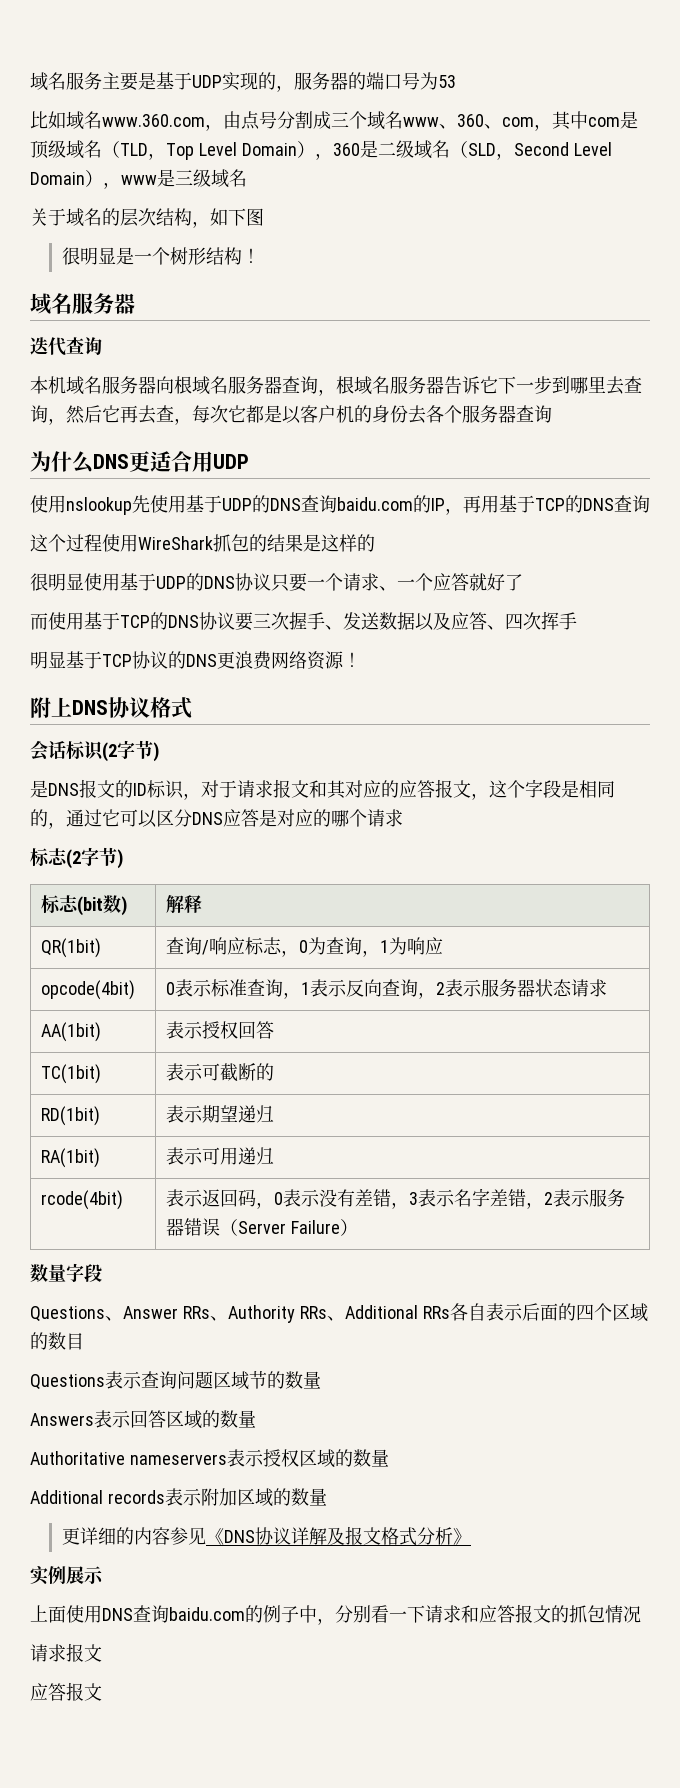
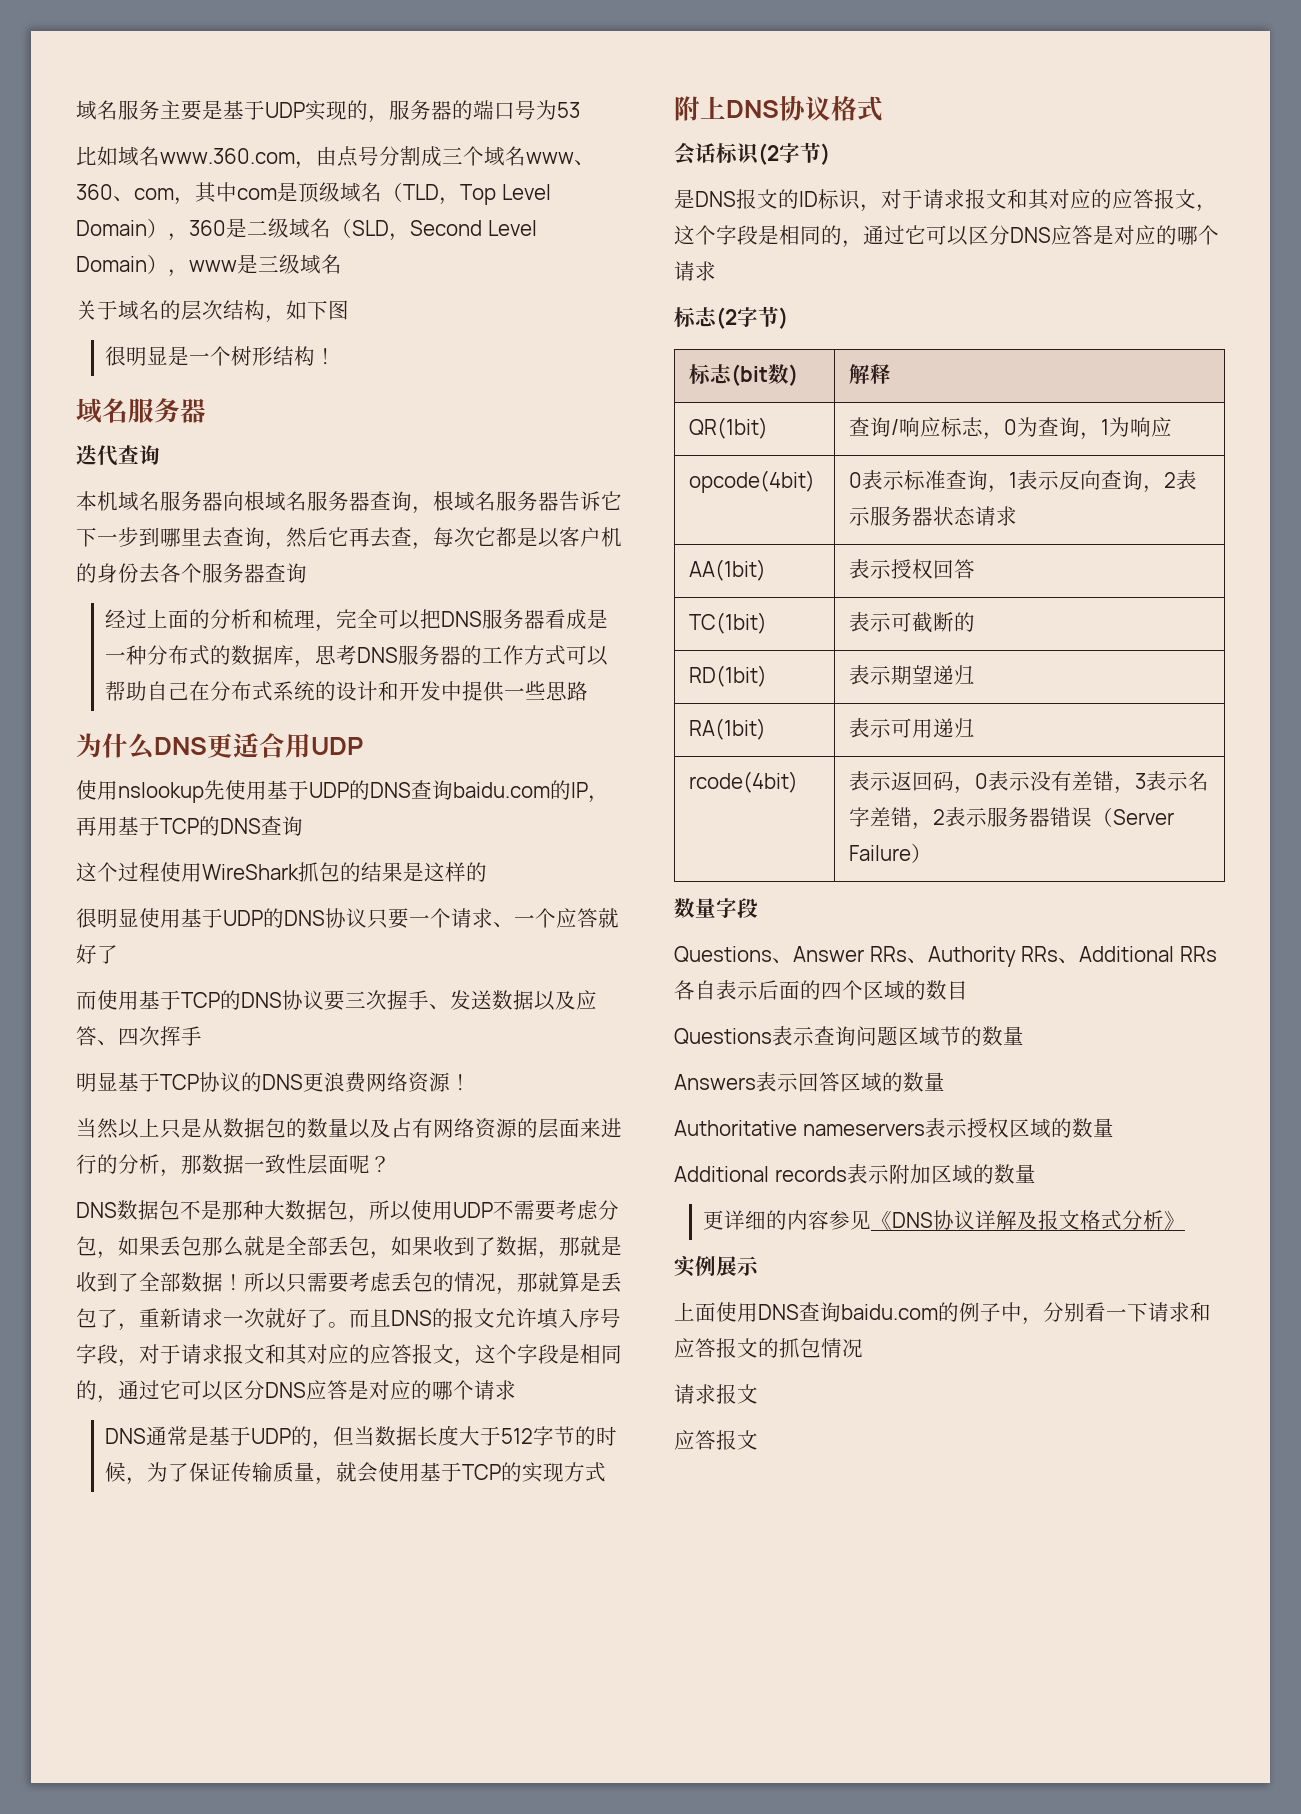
+ 经过上面的分析和梳理，完全可以把DNS服务器看成是一种分布式的数据库，思考DNS服务器的工作方式可以帮助自己在分布式系统的设计和开发中提供一些思路
+ 当然以上只是从数据包的数量以及占有网络资源的层面来进行的分析，那数据一致性层面呢？
+ DNS数据包不是那种大数据包，所以使用UDP不需要考虑分包，如果丢包那么就是全部丢包，如果收到了数据，那就是收到了全部数据！所以只需要考虑丢包的情况，那就算是丢包了，重新请求一次就好了。而且DNS的报文允许填入序号字段，对于请求报文和其对应的应答报文，这个字段是相同的，通过它可以区分DNS应答是对应的哪个请求
+ DNS通常是基于UDP的，但当数据长度大于512字节的时候，为了保证传输质量，就会使用基于TCP的实现方式

